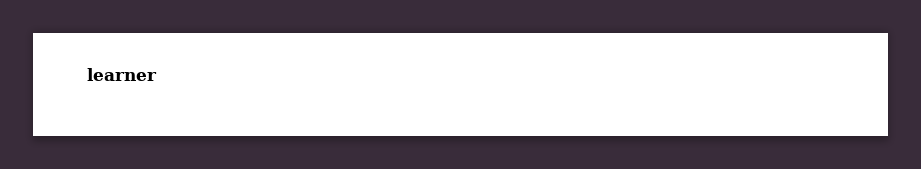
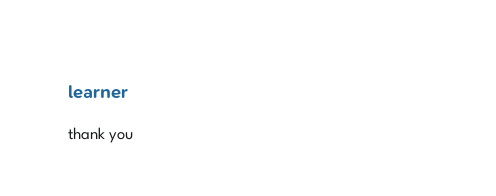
+ thank you

